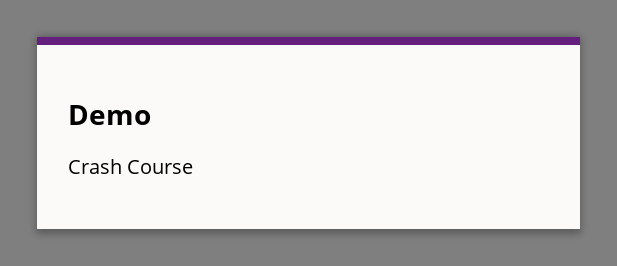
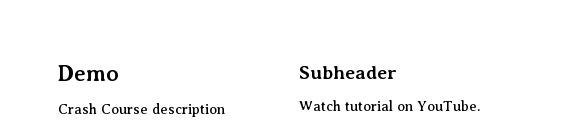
- Crash Course
+ Crash Course description
+ Subheader
+ Watch tutorial on YouTube.

